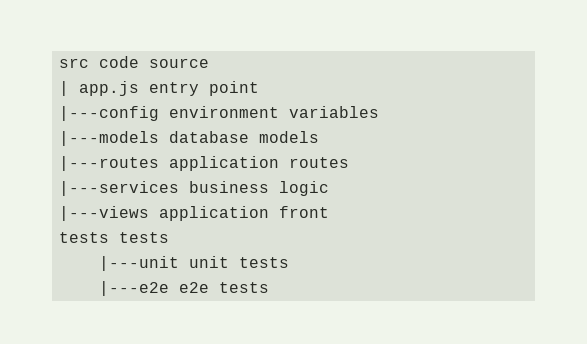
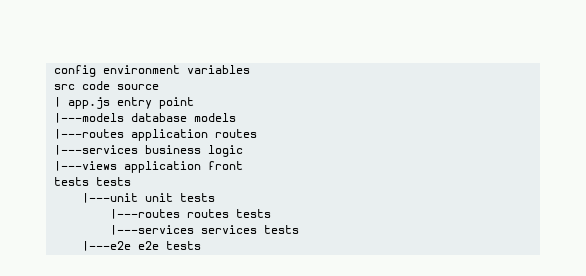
+ config environment variables
- |---config environment variables
+ |---routes routes tests
+ |---services services tests

